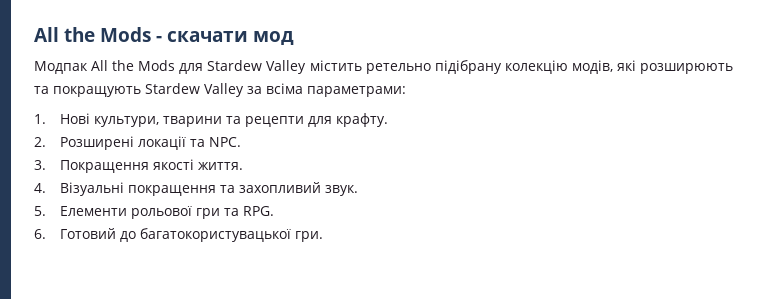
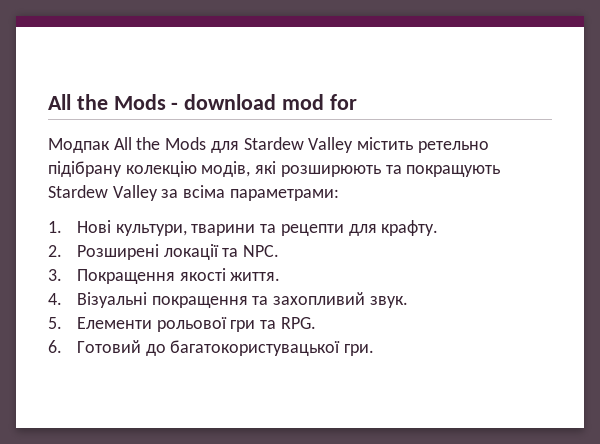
- All the Mods - скачати мод
+ All the Mods - download mod for

